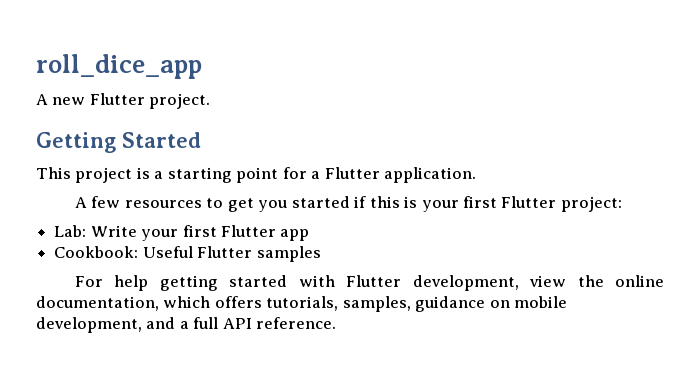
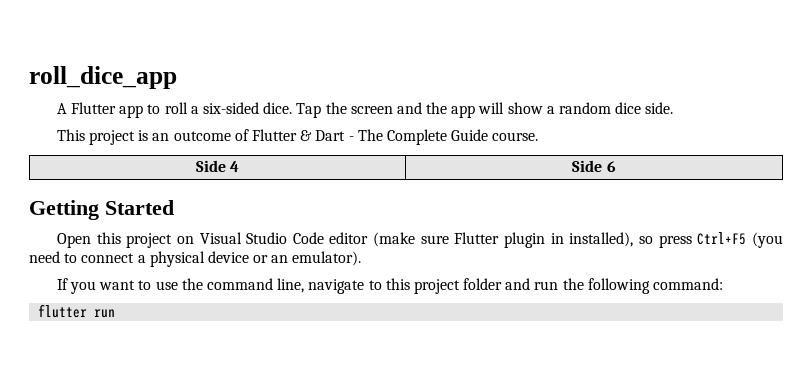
- A new Flutter project.
+ A Flutter app to roll a six-sided dice. Tap the screen and the app will show a random dice side.
+ This project is an outcome of Flutter & Dart - The Complete Guide course.
+ Side 4 | Side 6
  Getting Started
- This project is a starting point for a Flutter application.
- A few resources to get you started if this is your first Flutter project:
- Lab: Write your first Flutter app
- Cookbook: Useful Flutter samples
- For help getting started with Flutter development, view the online documentation, which offers tutorials, samples, guidance on mobile development, and a full API reference.
+ Open this project on Visual Studio Code editor (make sure Flutter plugin in installed), so press Ctrl+F5 (you need to connect a physical device or an emulator).
+ If you want to use the command line, navigate to this project folder and run the following command:
+ flutter run

